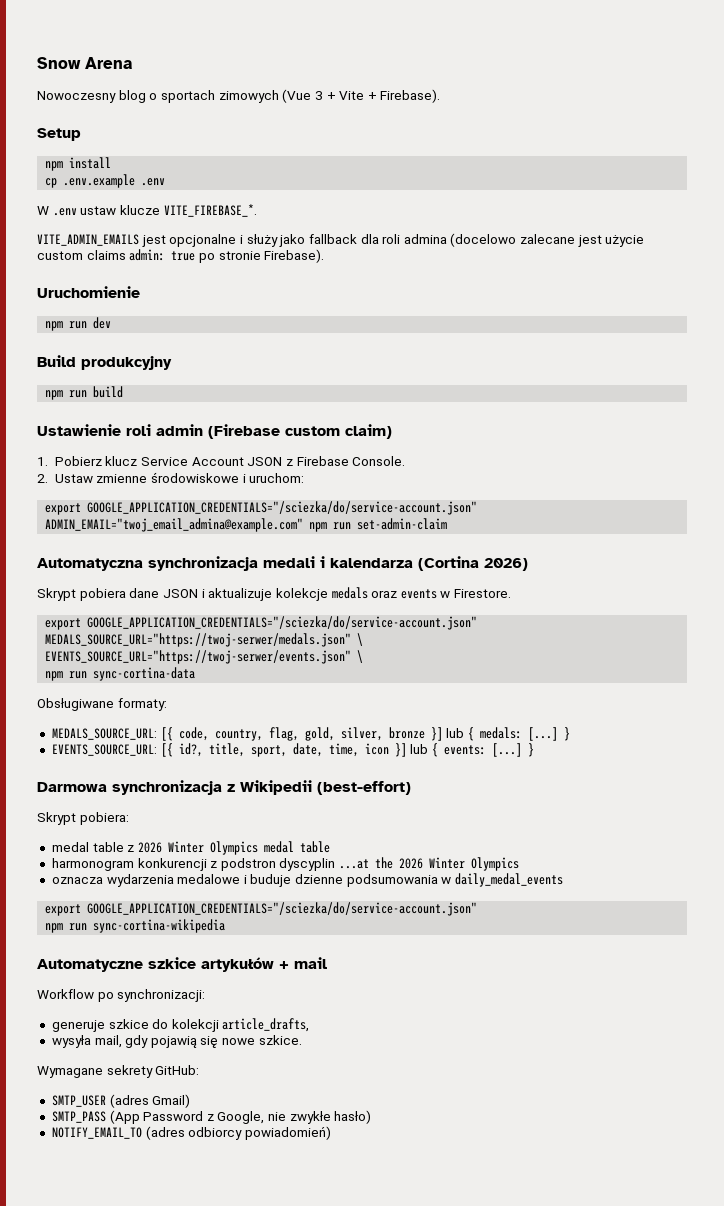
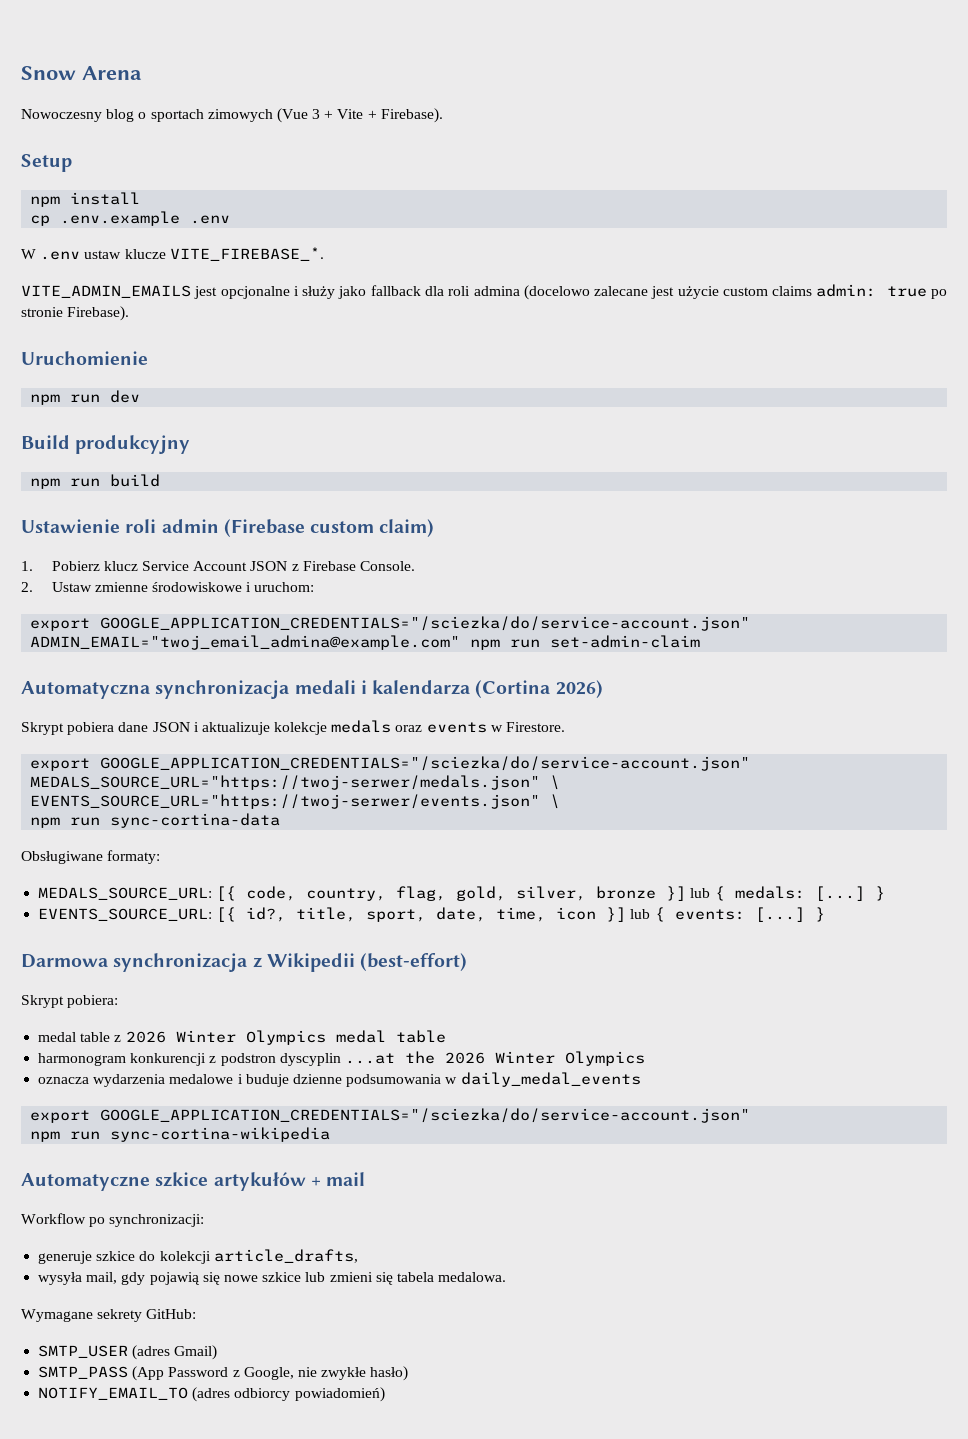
- wysyła mail, gdy pojawią się nowe szkice.
+ wysyła mail, gdy pojawią się nowe szkice lub zmieni się tabela medalowa.

